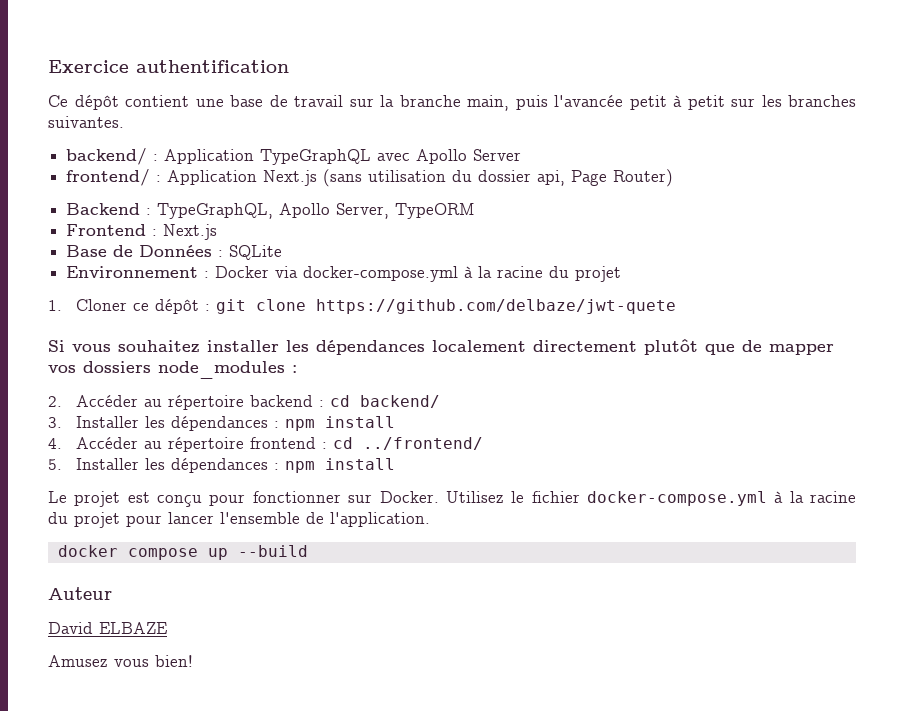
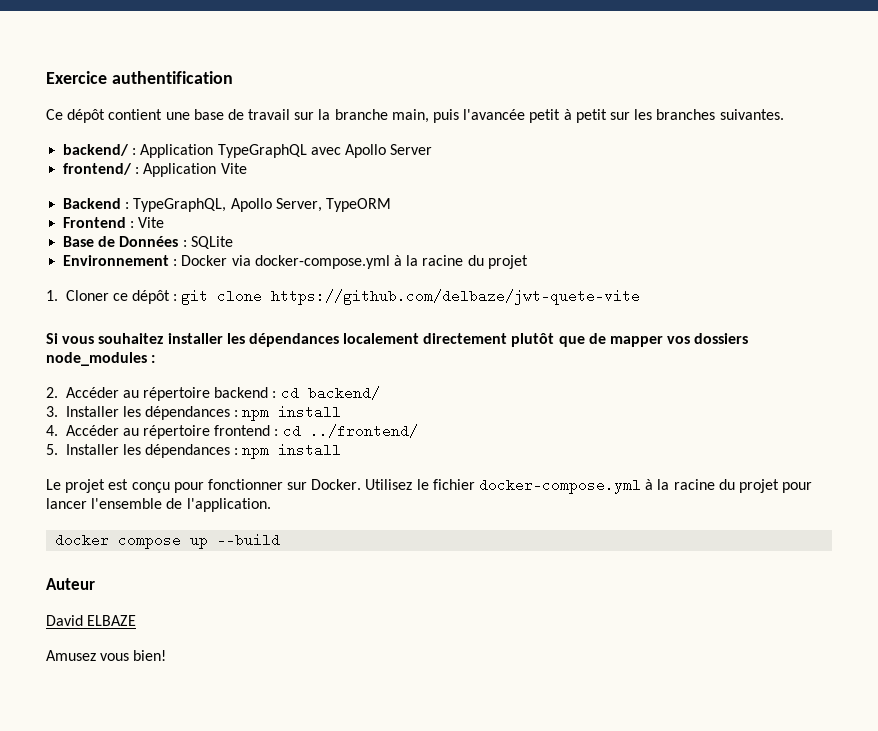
- frontend/ : Application Next.js (sans utilisation du dossier api, Page Router)
+ frontend/ : Application Vite
- Frontend : Next.js
+ Frontend : Vite
- 1. Cloner ce dépôt : git clone https://github.com/delbaze/jwt-quete
+ 1. Cloner ce dépôt : git clone https://github.com/delbaze/jwt-quete-vite

